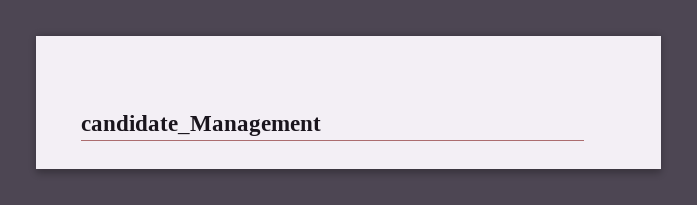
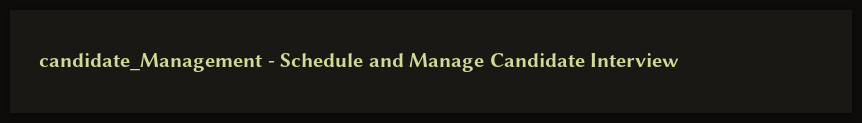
- candidate_Management
+ candidate_Management - Schedule and Manage Candidate Interview

